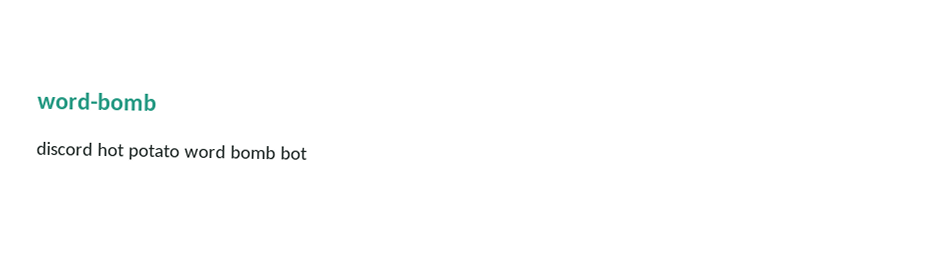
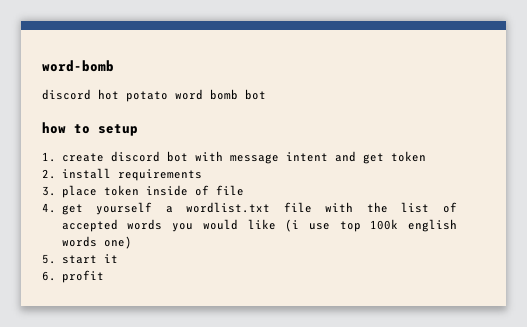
+ how to setup
+ 1. create discord bot with message intent and get token
+ 2. install requirements
+ 3. place token inside of file
+ 4. get yourself a wordlist.txt file with the list of accepted words you would like (i use top 100k english words one)
+ 5. start it
+ 6. profit

